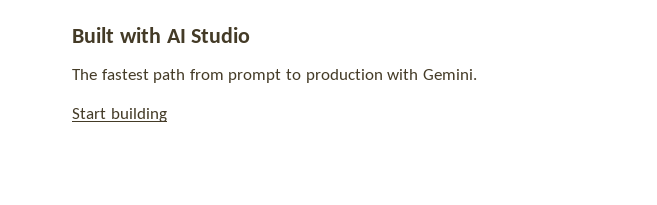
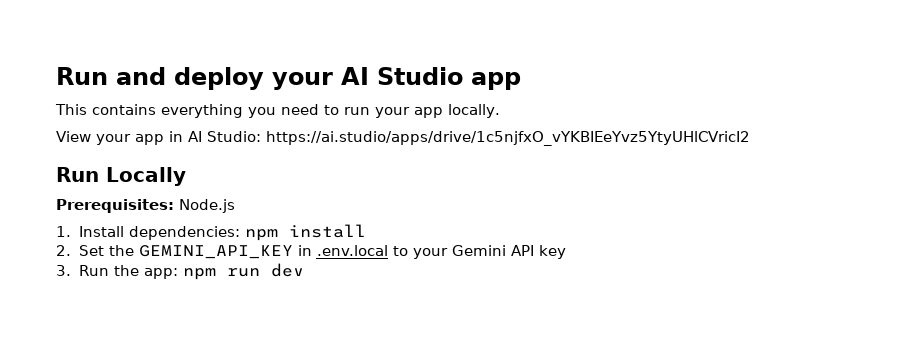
- Built with AI Studio
- The fastest path from prompt to production with Gemini.
- Start building
+ Run and deploy your AI Studio app
+ This contains everything you need to run your app locally.
+ View your app in AI Studio: https://ai.studio/apps/drive/1c5njfxO_vYKBIEeYvz5YtyUHlCVricI2
+ Run Locally
+ Prerequisites: Node.js
+ 1. Install dependencies: npm install
+ 2. Set the GEMINI_API_KEY in .env.local to your Gemini API key
+ 3. Run the app: npm run dev

